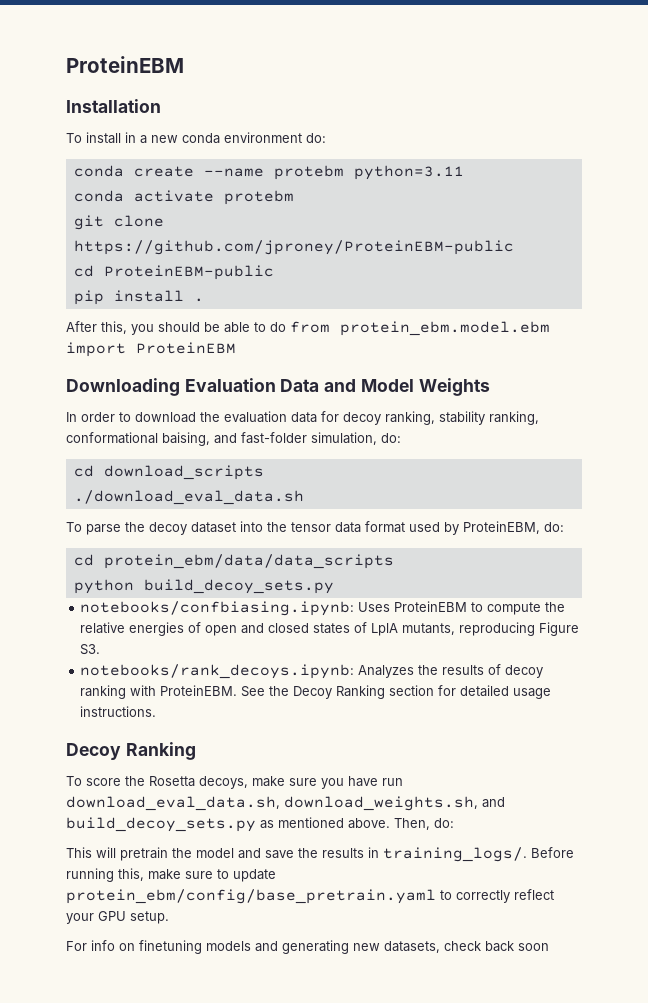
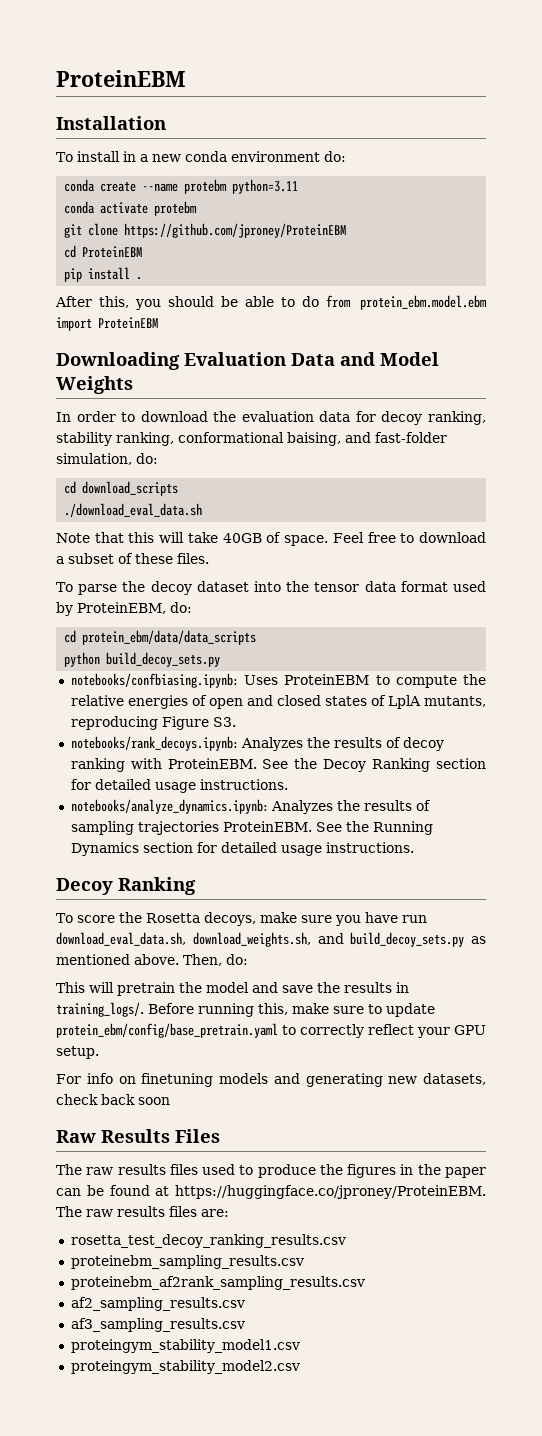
- git clone https://github.com/jproney/ProteinEBM-public
- cd ProteinEBM-public
+ git clone https://github.com/jproney/ProteinEBM
+ cd ProteinEBM
+ Note that this will take 40GB of space. Feel free to download a subset of these files.
+ notebooks/analyze_dynamics.ipynb: Analyzes the results of sampling trajectories ProteinEBM. See the Running Dynamics section for detailed usage instructions.
+ Raw Results Files
+ The raw results files used to produce the figures in the paper can be found at https://huggingface.co/jproney/ProteinEBM. The raw results files are:
+ rosetta_test_decoy_ranking_results.csv
+ proteinebm_sampling_results.csv
+ proteinebm_af2rank_sampling_results.csv
+ af2_sampling_results.csv
+ af3_sampling_results.csv
+ proteingym_stability_model1.csv
+ proteingym_stability_model2.csv

